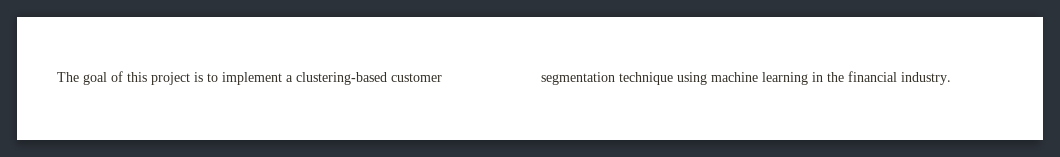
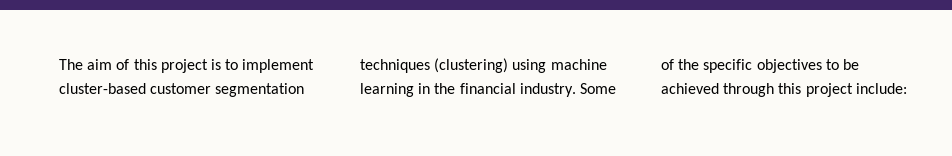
- The goal of this project is to implement a clustering-based customer segmentation technique using machine learning in the financial industry.
+ The aim of this project is to implement cluster-based customer segmentation techniques (clustering) using machine learning in the financial industry.
+ Some of the specific objectives to be achieved through this project include:

